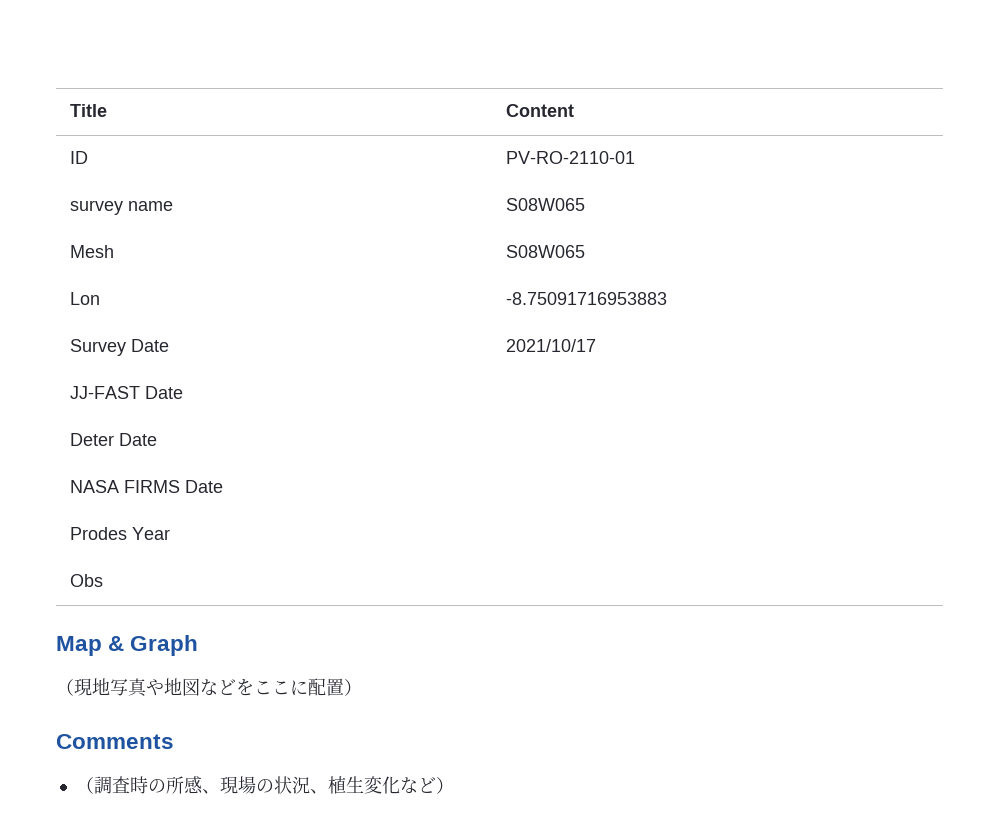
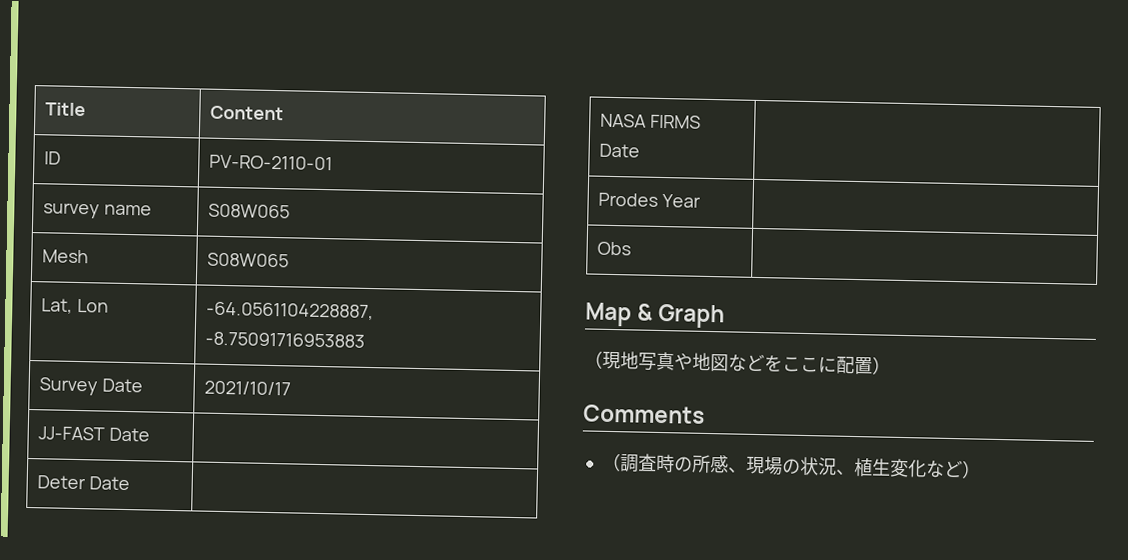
- Lon | -8.75091716953883
+ Lat, Lon | -64.0561104228887, -8.75091716953883

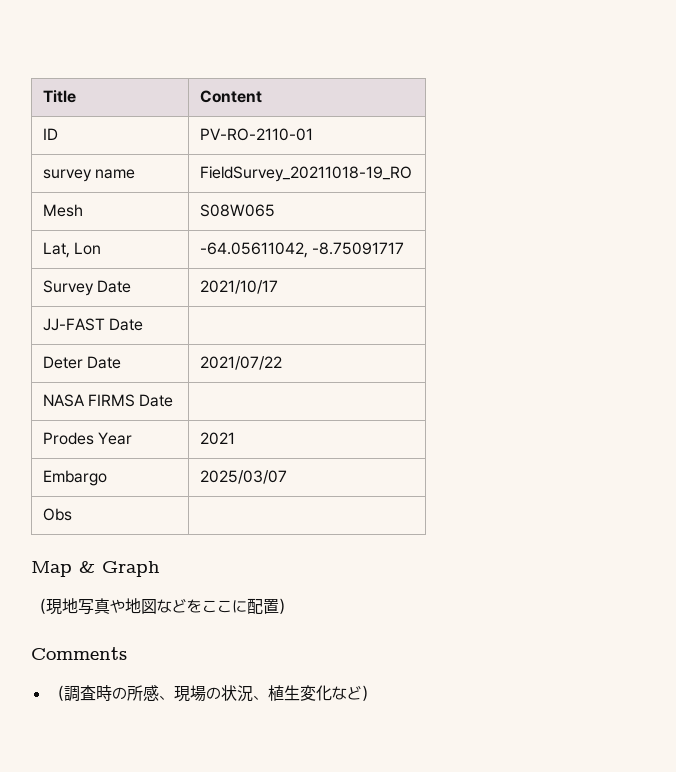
- survey name | S08W065
+ survey name | FieldSurvey_20211018-19_RO
- Lat, Lon | -64.0561104228887, -8.75091716953883
+ Lat, Lon | -64.05611042, -8.75091717
- Deter Date |
+ Deter Date | 2021/07/22
- Prodes Year |
+ Prodes Year | 2021
+ Embargo | 2025/03/07

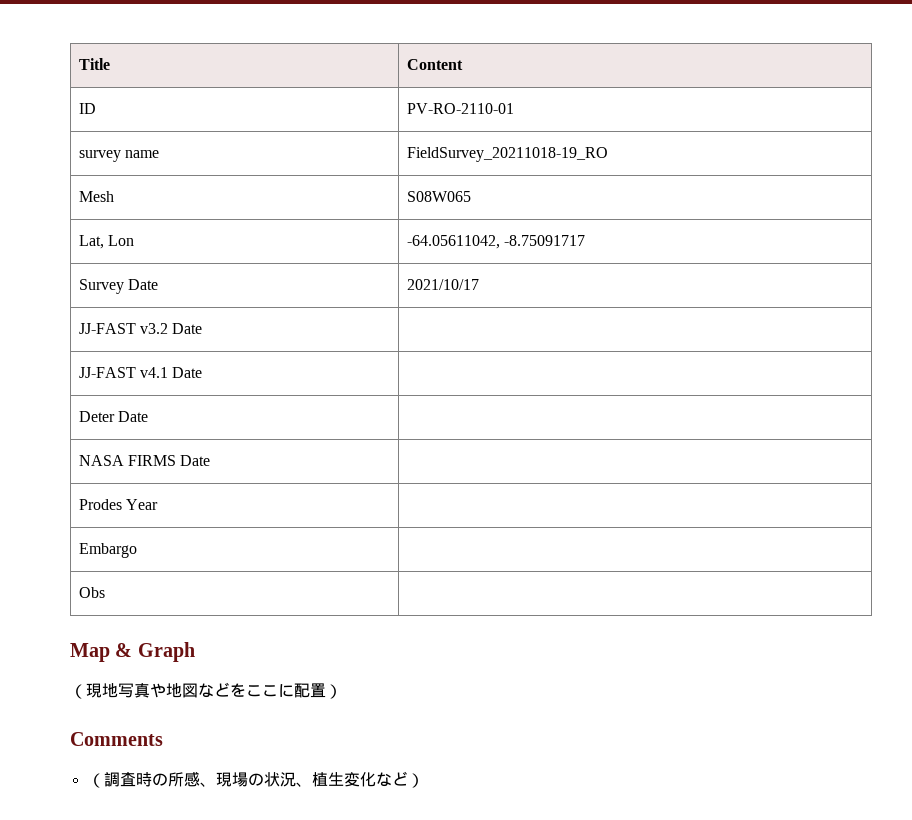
- JJ-FAST Date |
+ JJ-FAST v3.2 Date |
+ JJ-FAST v4.1 Date |
- Deter Date | 2021/07/22
+ Deter Date |
- Prodes Year | 2021
+ Prodes Year |
- Embargo | 2025/03/07
+ Embargo |

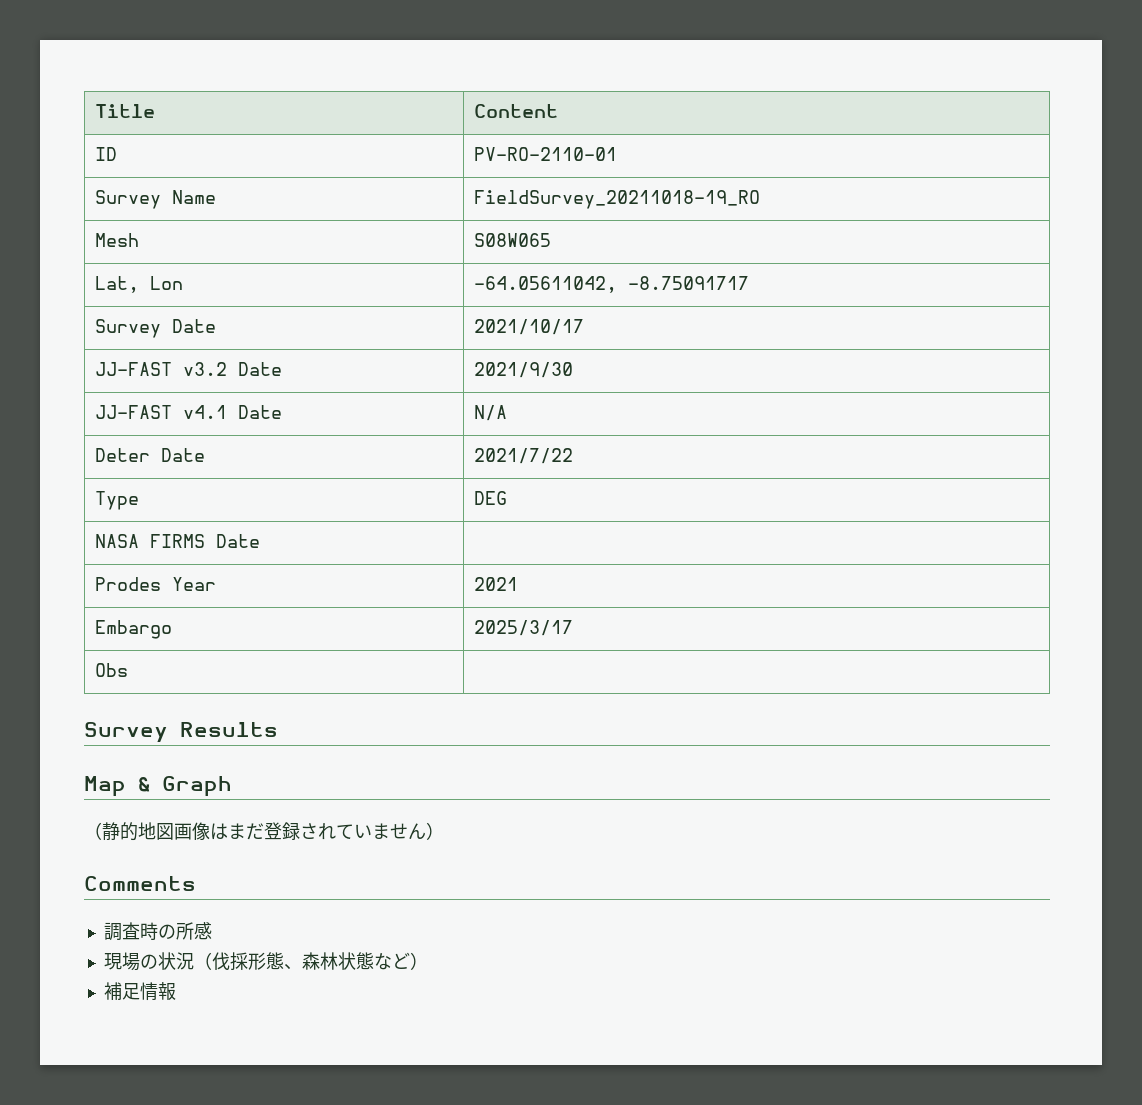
- survey name | FieldSurvey_20211018-19_RO
+ Survey Name | FieldSurvey_20211018-19_RO
- JJ-FAST v3.2 Date |
+ JJ-FAST v3.2 Date | 2021/9/30
- JJ-FAST v4.1 Date |
+ JJ-FAST v4.1 Date | N/A
- Deter Date |
+ Deter Date | 2021/7/22
+ Type | DEG
- Prodes Year |
+ Prodes Year | 2021
- Embargo |
+ Embargo | 2025/3/17
+ Survey Results
- （現地写真や地図などをここに配置）
+ （静的地図画像はまだ登録されていません）
- （調査時の所感、現場の状況、植生変化など）
+ 調査時の所感
+ 現場の状況（伐採形態、森林状態など）
+ 補足情報

